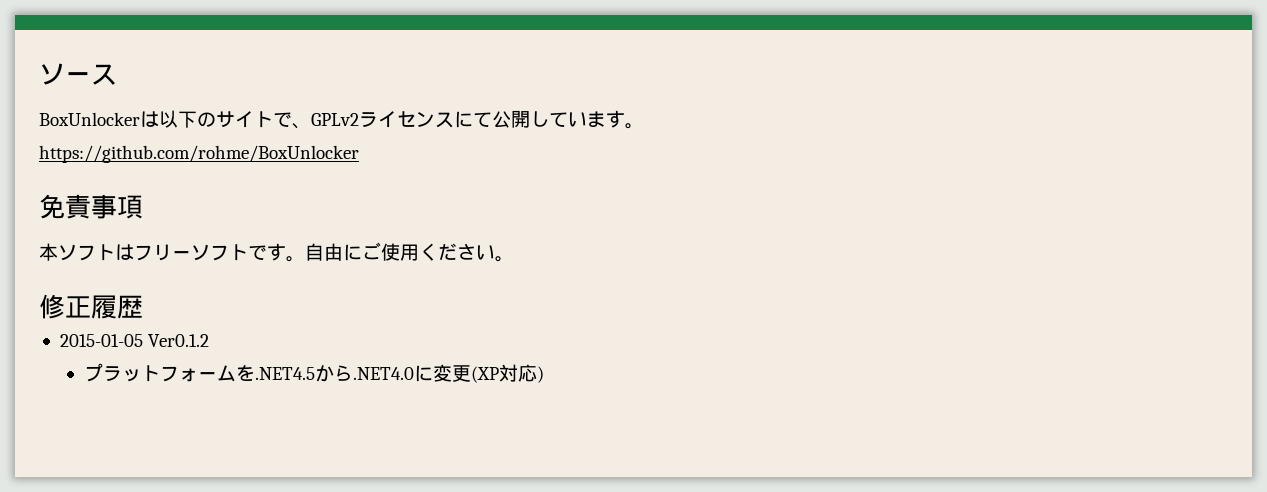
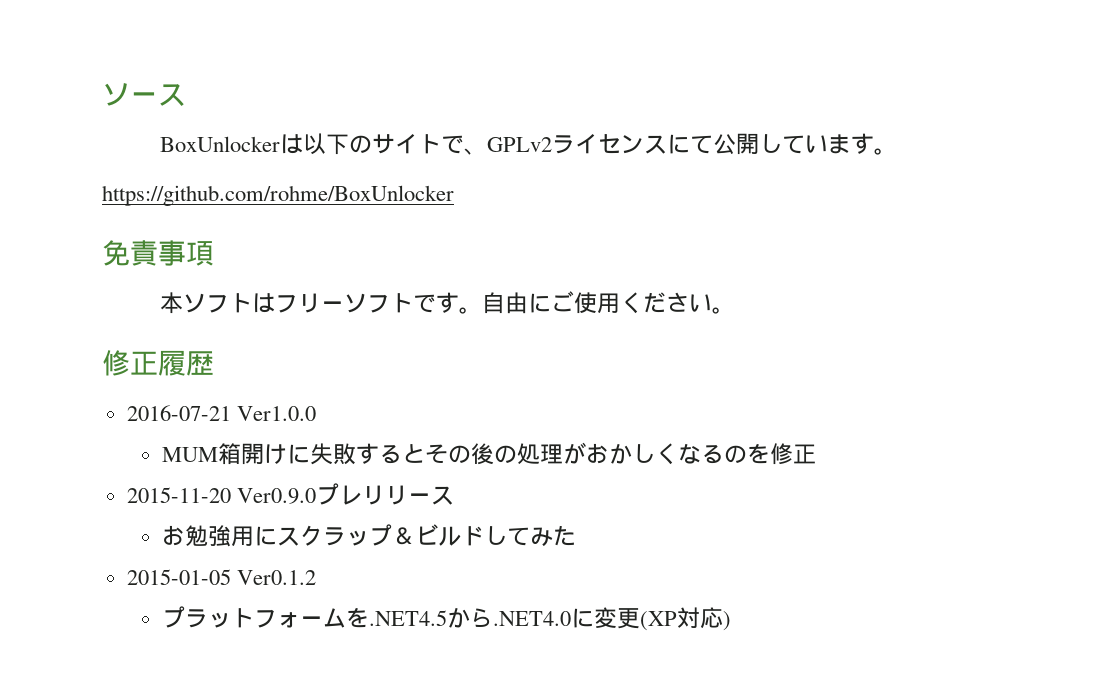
+ 2016-07-21 Ver1.0.0
+ MUM箱開けに失敗するとその後の処理がおかしくなるのを修正
+ 2015-11-20 Ver0.9.0プレリリース
+ お勉強用にスクラップ＆ビルドしてみた

